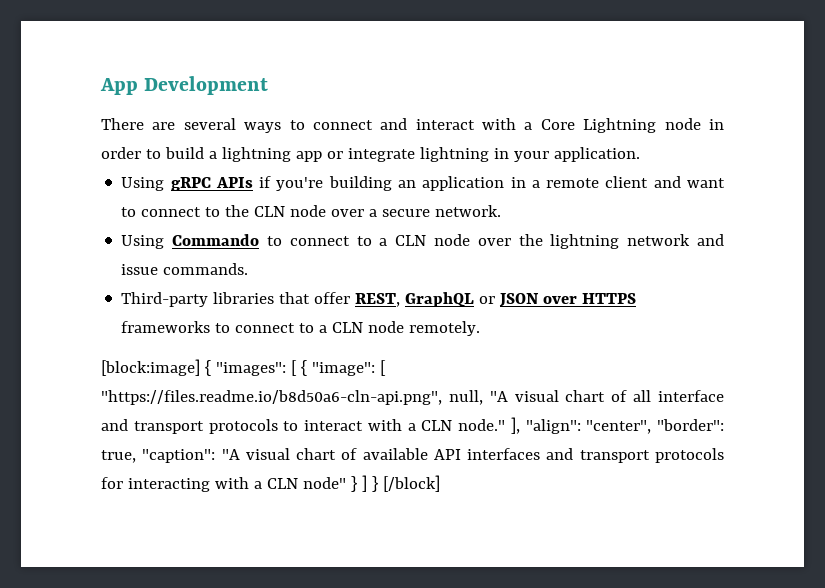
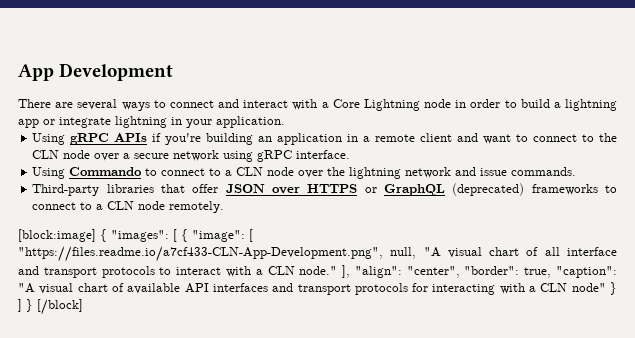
- Using gRPC APIs if you're building an application in a remote client and want to connect to the CLN node over a secure network.
+ Using gRPC APIs if you're building an application in a remote client and want to connect to the CLN node over a secure network using gRPC interface.
- Third-party libraries that offer REST, GraphQL or JSON over HTTPS frameworks to connect to a CLN node remotely.
+ Third-party libraries that offer JSON over HTTPS or GraphQL (deprecated) frameworks to connect to a CLN node remotely.
- [block:image] { "images": [ { "image": [ "https://files.readme.io/b8d50a6-cln-api.png", null, "A visual chart of all interface and transport protocols to interact with a CLN node." ], "align": "center", "border": true, "caption": "A visual chart of available API interfaces and transport protocols for interacting with a CLN node" } ] } [/block]
+ [block:image] { "images": [ { "image": [ "https://files.readme.io/a7cf433-CLN-App-Development.png", null, "A visual chart of all interface and transport protocols to interact with a CLN node." ], "align": "center", "border": true, "caption": "A visual chart of available API interfaces and transport protocols for interacting with a CLN node" } ] } [/block]

